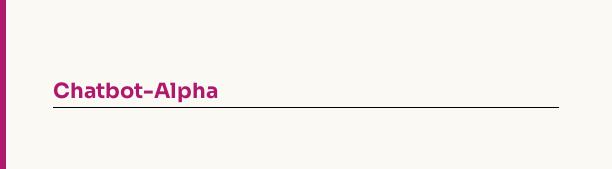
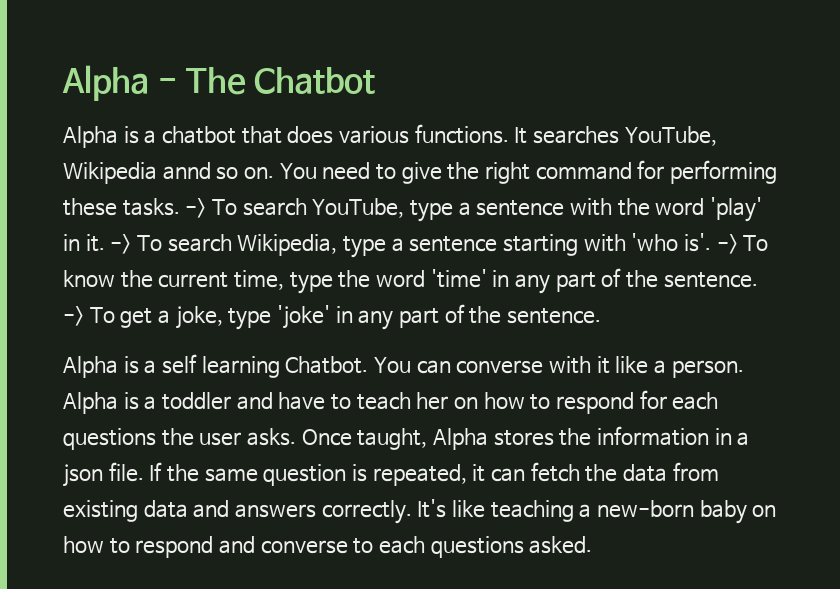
- Chatbot-Alpha
+ Alpha - The Chatbot
+ Alpha is a chatbot that does various functions. It searches YouTube, Wikipedia annd so on. You need to give the right command for performing these tasks. -> To search YouTube, type a sentence with the word 'play' in it. -> To search Wikipedia, type a sentence starting with 'who is'. -> To know the current time, type the word 'time' in any part of the sentence. -> To get a joke, type 'joke' in any part of the sentence.
+ Alpha is a self learning Chatbot. You can converse with it like a person. Alpha is a toddler and have to teach her on how to respond for each questions the user asks. Once taught, Alpha stores the information in a json file. If the same question is repeated, it can fetch the data from existing data and answers correctly. It's like teaching a new-born baby on how to respond and converse to each questions asked.

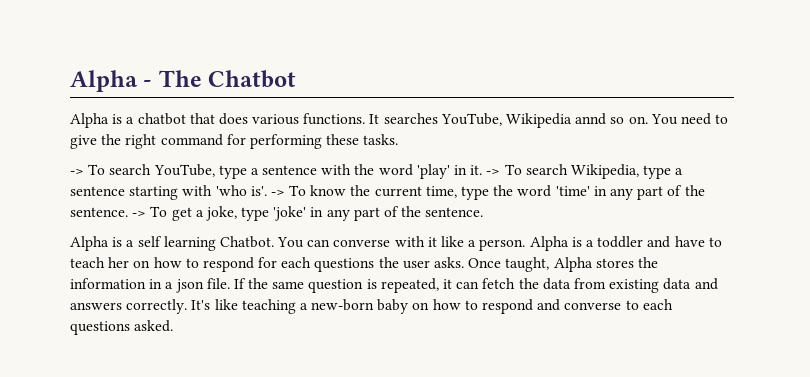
- You need to give the right command for performing these tasks. -> To search YouTube, type a sentence with the word 'play' in it.
+ You need to give the right command for performing these tasks.
+ -> To search YouTube, type a sentence with the word 'play' in it.

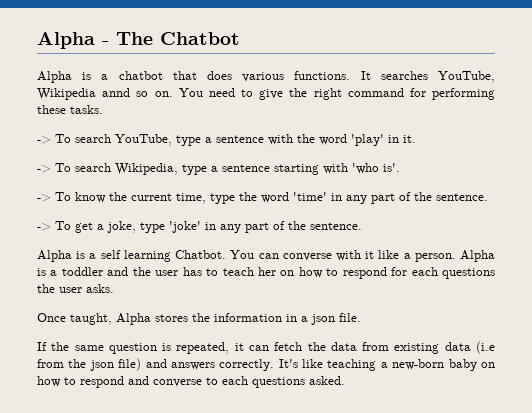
- -> To search YouTube, type a sentence with the word 'play' in it. -> To search Wikipedia, type a sentence starting with 'who is'. -> To know the current time, type the word 'time' in any part of the sentence. -> To get a joke, type 'joke' in any part of the sentence.
+ -> To search YouTube, type a sentence with the word 'play' in it.
+ -> To search Wikipedia, type a sentence starting with 'who is'.
+ -> To know the current time, type the word 'time' in any part of the sentence.
+ -> To get a joke, type 'joke' in any part of the sentence.
- Alpha is a toddler and have to teach her on how to respond for each questions the user asks. Once taught, Alpha stores the information in a json file. If the same question is repeated, it can fetch the data from existing data and answers correctly.
+ Alpha is a toddler and the user has to teach her on how to respond for each questions the user asks.
+ Once taught, Alpha stores the information in a json file.
+ If the same question is repeated, it can fetch the data from existing data (i.e from the json file) and answers correctly.

